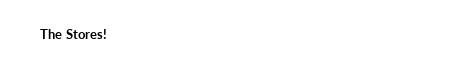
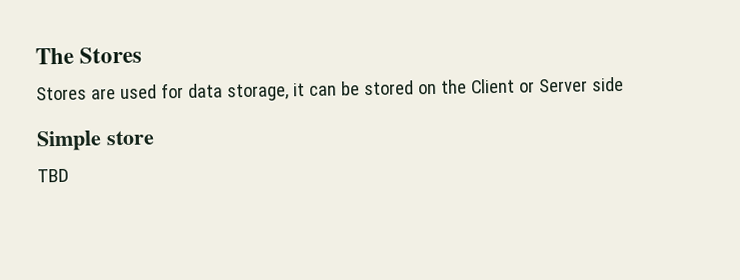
- The Stores!
+ The Stores
+ Stores are used for data storage, it can be stored on the Client or Server side
+ Simple store
+ TBD

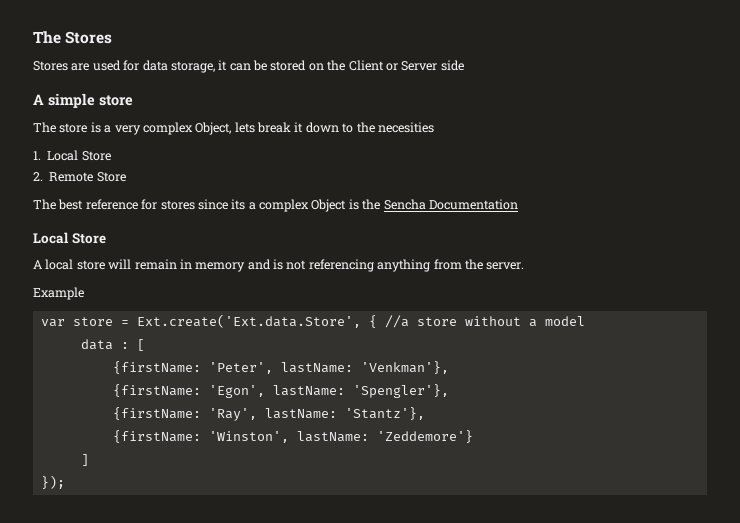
- Simple store
+ A simple store
- TBD
+ The store is a very complex Object, lets break it down to the necesities
+ 1. Local Store
+ 2. Remote Store
+ The best reference for stores since its a complex Object is the Sencha Documentation
+ Local Store
+ A local store will remain in memory and is not referencing anything from the server.
+ Example
+ var store = Ext.create('Ext.data.Store', { //a store without a model
+ data : [
+ {firstName: 'Peter', lastName: 'Venkman'},
+ {firstName: 'Egon', lastName: 'Spengler'},
+ {firstName: 'Ray', lastName: 'Stantz'},
+ {firstName: 'Winston', lastName: 'Zeddemore'}
+ ]
+ });

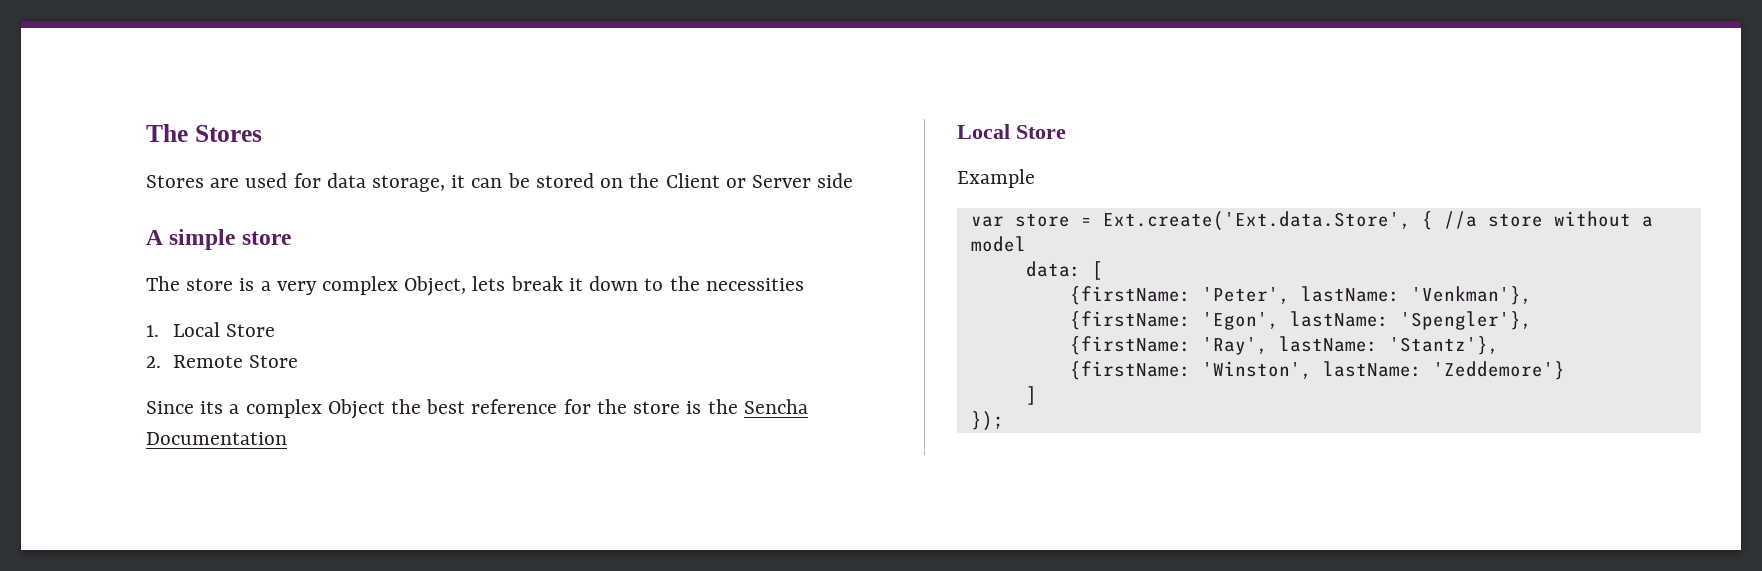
- The store is a very complex Object, lets break it down to the necesities
+ The store is a very complex Object, lets break it down to the necessities
- The best reference for stores since its a complex Object is the Sencha Documentation
+ Since its a complex Object the best reference for the store is the Sencha Documentation
- A local store will remain in memory and is not referencing anything from the server.
- data : [
+ data: [

